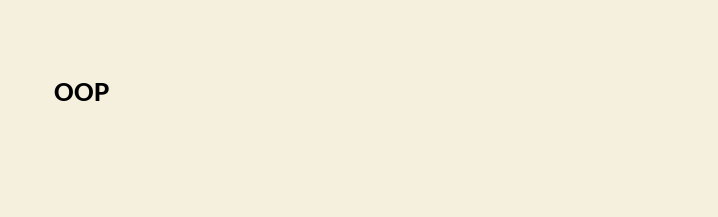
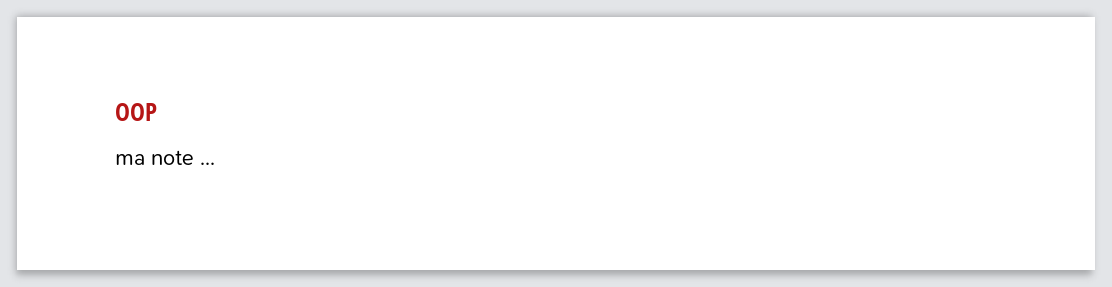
+ ma note ...

